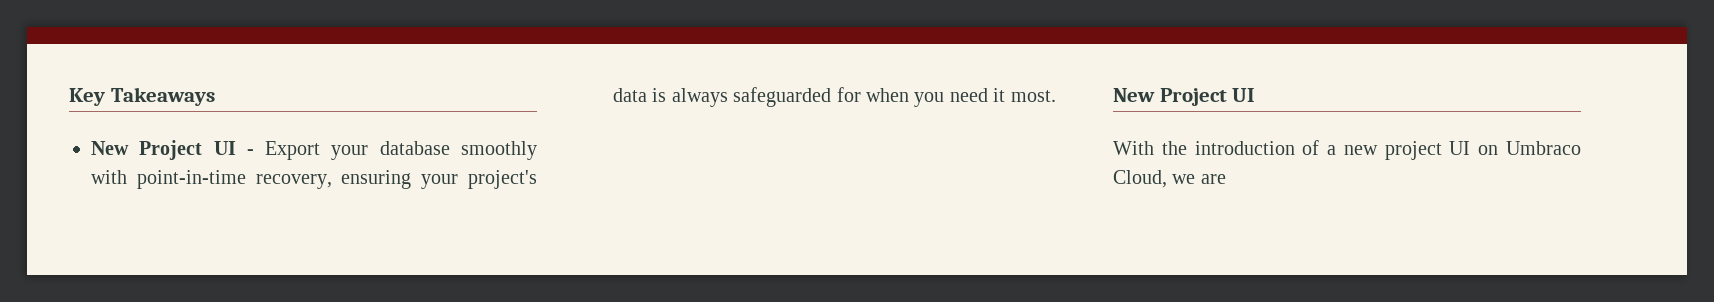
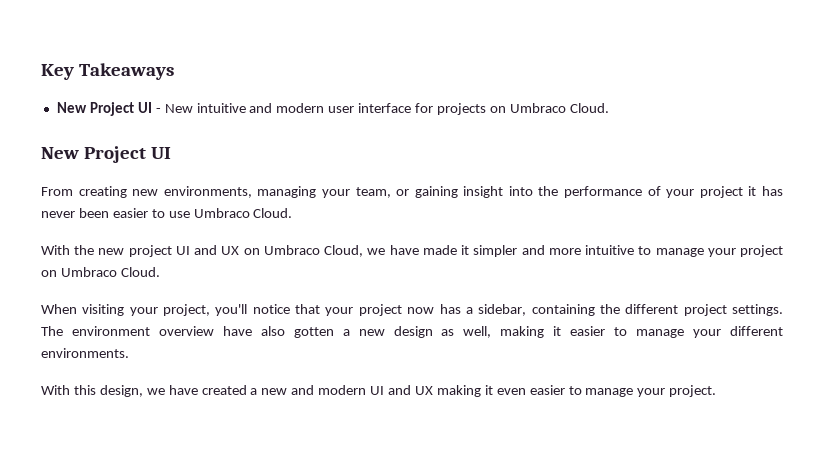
- New Project UI - Export your database smoothly with point-in-time recovery, ensuring your project's data is always safeguarded for when you need it most.
+ New Project UI - New intuitive and modern user interface for projects on Umbraco Cloud.
  New Project UI
+ From creating new environments, managing your team, or gaining insight into the performance of your project it has never been easier to use Umbraco Cloud.
- With the introduction of a new project UI on Umbraco Cloud, we are
+ With the new project UI and UX on Umbraco Cloud, we have made it simpler and more intuitive to manage your project on Umbraco Cloud.
+ When visiting your project, you'll notice that your project now has a sidebar, containing the different project settings. The environment overview have also gotten a new design as well, making it easier to manage your different environments.
+ With this design, we have created a new and modern UI and UX making it even easier to manage your project.

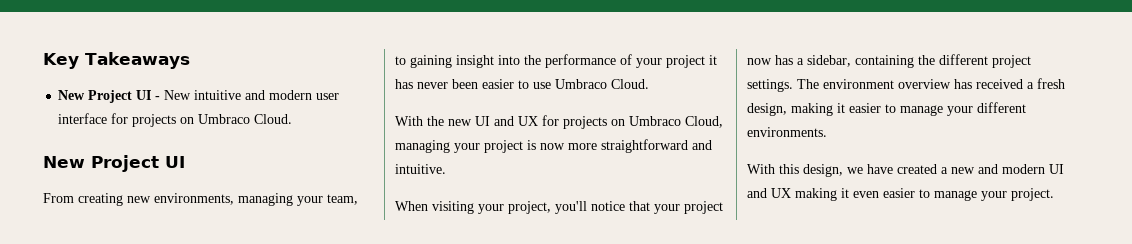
- From creating new environments, managing your team, or gaining insight into the performance of your project it has never been easier to use Umbraco Cloud.
+ From creating new environments, managing your team, to gaining insight into the performance of your project it has never been easier to use Umbraco Cloud.
- With the new project UI and UX on Umbraco Cloud, we have made it simpler and more intuitive to manage your project on Umbraco Cloud.
+ With the new UI and UX for projects on Umbraco Cloud, managing your project is now more straightforward and intuitive.
- The environment overview have also gotten a new design as well, making it easier to manage your different environments.
+ The environment overview has received a fresh design, making it easier to manage your different environments.

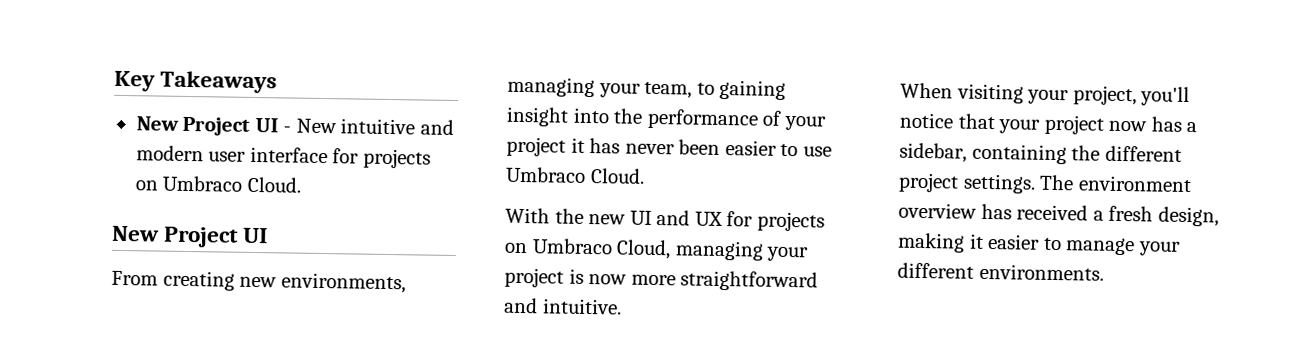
- With this design, we have created a new and modern UI and UX making it even easier to manage your project.

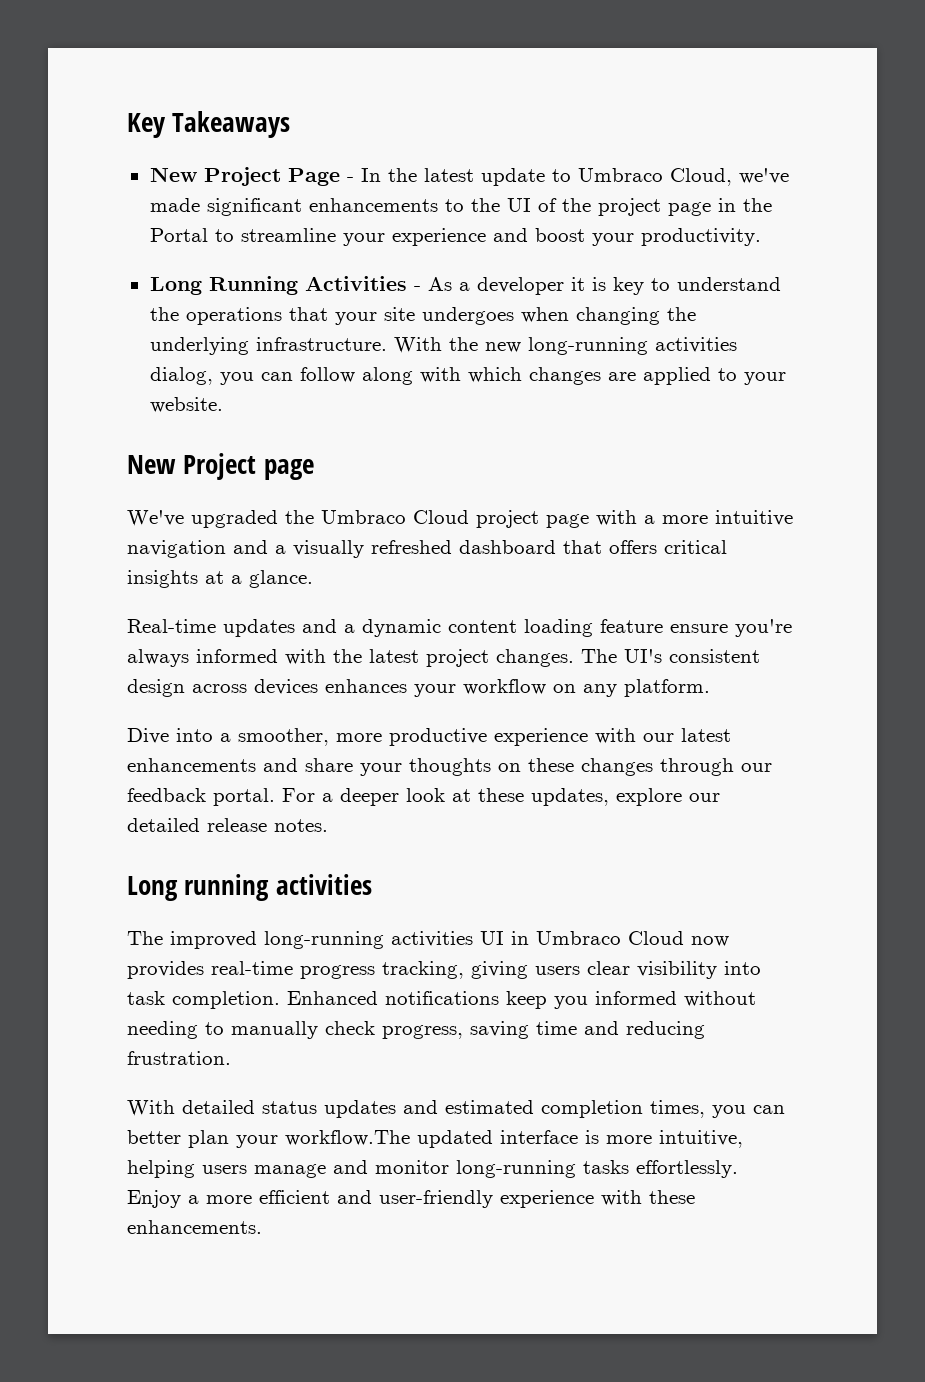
- New Project UI - New intuitive and modern user interface for projects on Umbraco Cloud.
- New Project UI
- From creating new environments, managing your team, to gaining insight into the performance of your project it has never been easier to use Umbraco Cloud.
- With the new UI and UX for projects on Umbraco Cloud, managing your project is now more straightforward and intuitive.
- When visiting your project, you'll notice that your project now has a sidebar, containing the different project settings. The environment overview has received a fresh design, making it easier to manage your different environments.
+ New Project Page - In the latest update to Umbraco Cloud, we've made significant enhancements to the UI of the project page in the Portal to streamline your experience and boost your productivity.
+ Long Running Activities - As a developer it is key to understand the operations that your site undergoes when changing the underlying infrastructure. With the new long-running activities dialog, you can follow along with which changes are applied to your website.
+ New Project page
+ We've upgraded the Umbraco Cloud project page with a more intuitive navigation and a visually refreshed dashboard that offers critical insights at a glance.
+ Real-time updates and a dynamic content loading feature ensure you're always informed with the latest project changes. The UI's consistent design across devices enhances your workflow on any platform.
+ Dive into a smoother, more productive experience with our latest enhancements and share your thoughts on these changes through our feedback portal. For a deeper look at these updates, explore our detailed release notes.
+ Long running activities
+ The improved long-running activities UI in Umbraco Cloud now provides real-time progress tracking, giving users clear visibility into task completion. Enhanced notifications keep you informed without needing to manually check progress, saving time and reducing frustration.
+ With detailed status updates and estimated completion times, you can better plan your workflow.The updated interface is more intuitive, helping users manage and monitor long-running tasks effortlessly. Enjoy a more efficient and user-friendly experience with these enhancements.

